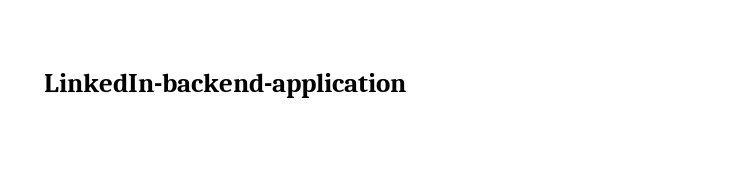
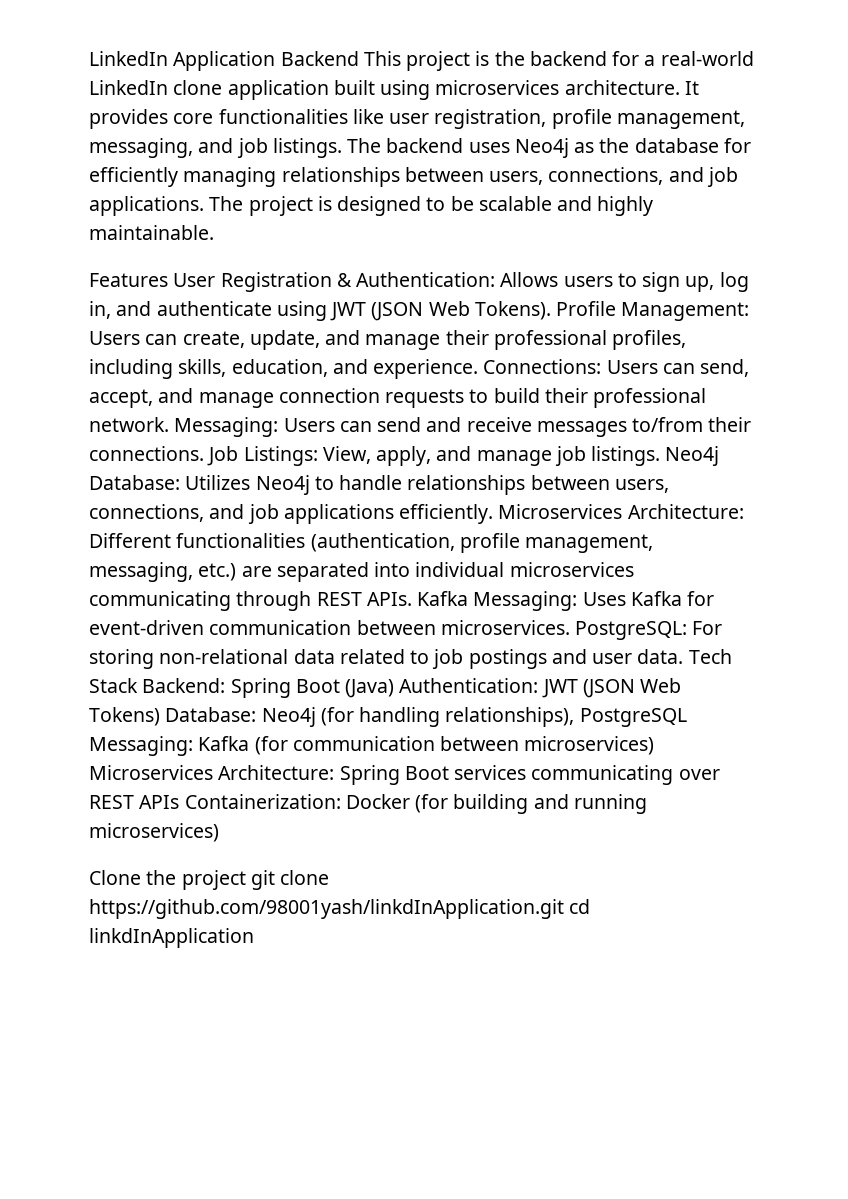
- LinkedIn-backend-application
+ LinkedIn Application Backend This project is the backend for a real-world LinkedIn clone application built using microservices architecture. It provides core functionalities like user registration, profile management, messaging, and job listings. The backend uses Neo4j as the database for efficiently managing relationships between users, connections, and job applications. The project is designed to be scalable and highly maintainable.
+ Features User Registration & Authentication: Allows users to sign up, log in, and authenticate using JWT (JSON Web Tokens). Profile Management: Users can create, update, and manage their professional profiles, including skills, education, and experience. Connections: Users can send, accept, and manage connection requests to build their professional network. Messaging: Users can send and receive messages to/from their connections. Job Listings: View, apply, and manage job listings. Neo4j Database: Utilizes Neo4j to handle relationships between users, connections, and job applications efficiently. Microservices Architecture: Different functionalities (authentication, profile management, messaging, etc.) are separated into individual microservices communicating through REST APIs. Kafka Messaging: Uses Kafka for event-driven communication between microservices. PostgreSQL: For storing non-relational data related to job postings and user data. Tech Stack Backend: Spring Boot (Java) Authentication: JWT (JSON Web Tokens) Database: Neo4j (for handling relationships), PostgreSQL Messaging: Kafka (for communication between microservices) Microservices Architecture: Spring Boot services communicating over REST APIs Containerization: Docker (for building and running microservices)
+ Clone the project git clone https://github.com/98001yash/linkdInApplication.git cd linkdInApplication

